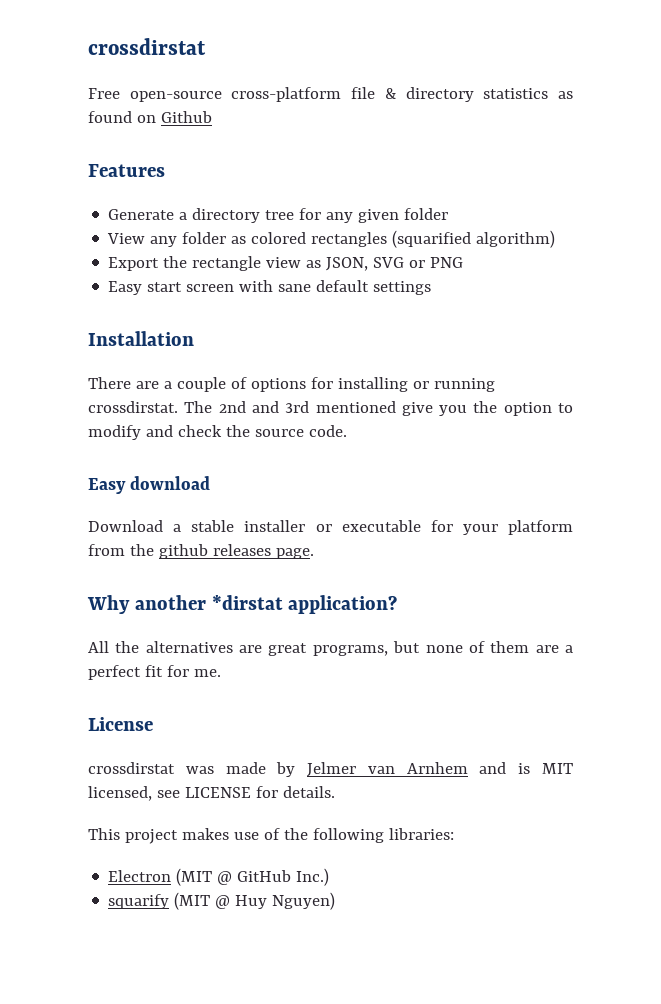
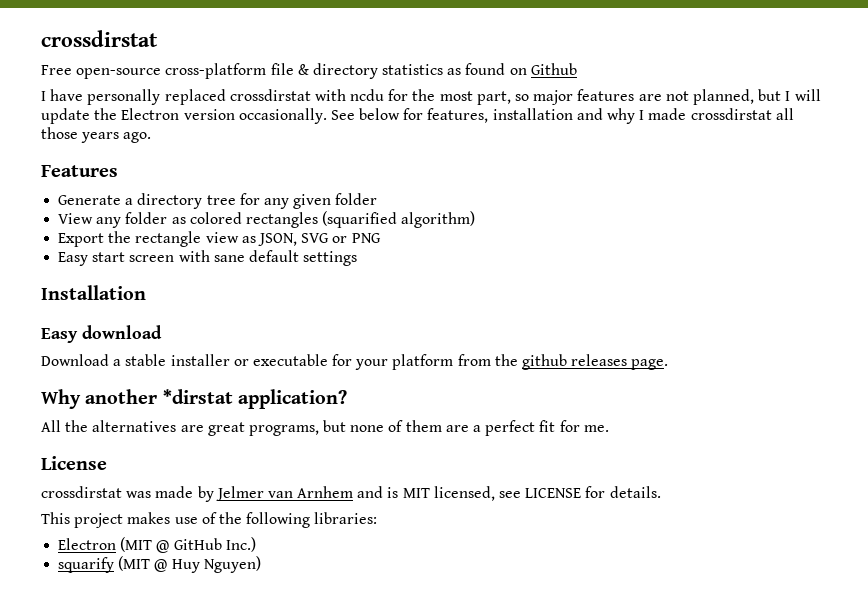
+ I have personally replaced crossdirstat with ncdu for the most part, so major features are not planned, but I will update the Electron version occasionally. See below for features, installation and why I made crossdirstat all those years ago.
- There are a couple of options for installing or running crossdirstat. The 2nd and 3rd mentioned give you the option to modify and check the source code.

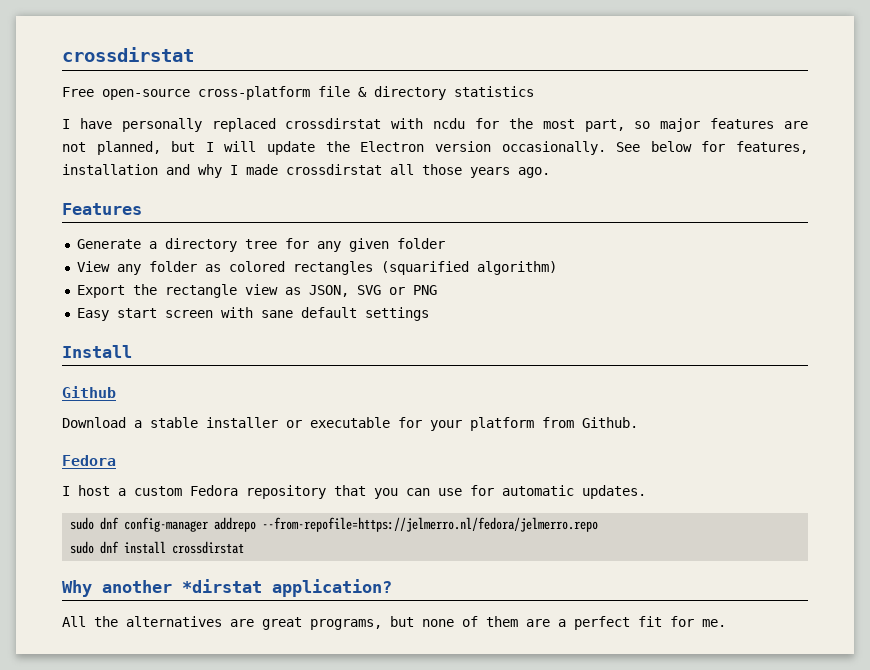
- Free open-source cross-platform file & directory statistics as found on Github
+ Free open-source cross-platform file & directory statistics
- Installation
- Easy download
+ Install
+ Github
- Download a stable installer or executable for your platform from the github releases page.
+ Download a stable installer or executable for your platform from Github.
+ Fedora
+ I host a custom Fedora repository that you can use for automatic updates.
+ sudo dnf config-manager addrepo --from-repofile=https://jelmerro.nl/fedora/jelmerro.repo
+ sudo dnf install crossdirstat
- License
- crossdirstat was made by Jelmer van Arnhem and is MIT licensed, see LICENSE for details.
- This project makes use of the following libraries:
- Electron (MIT @ GitHub Inc.)
- squarify (MIT @ Huy Nguyen)

